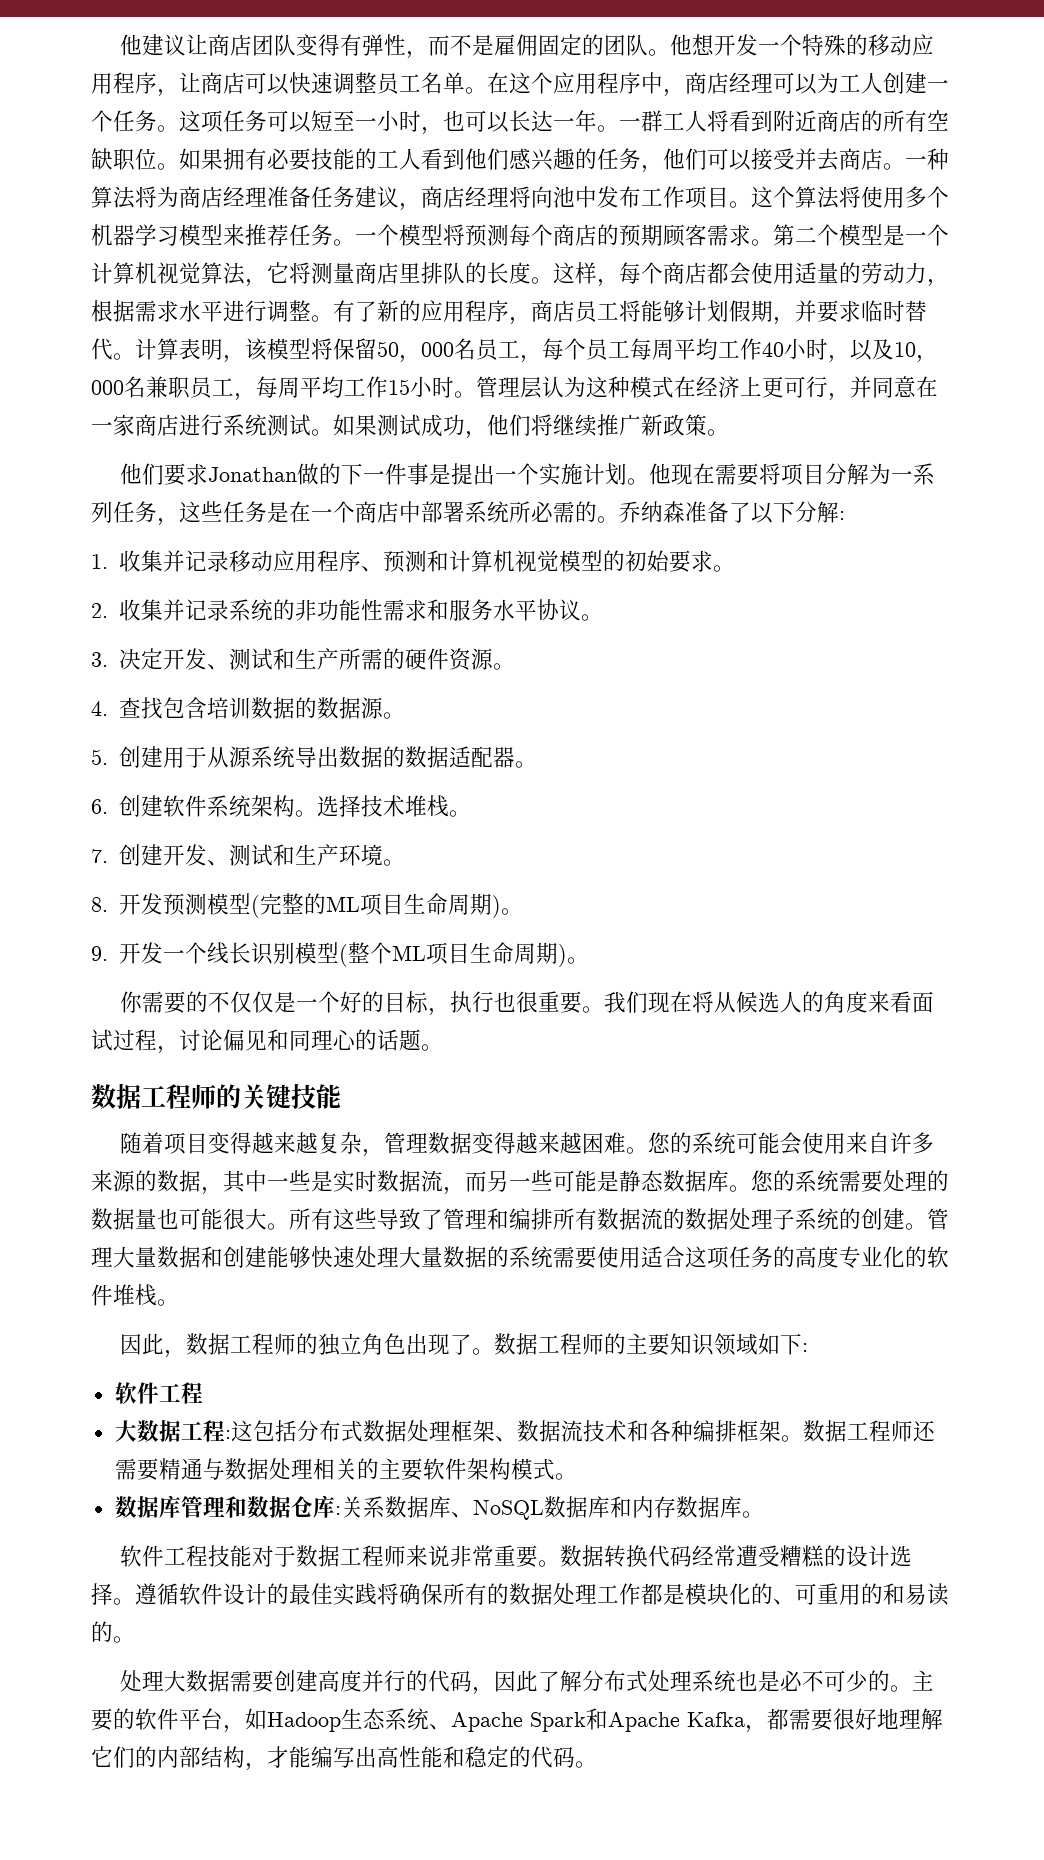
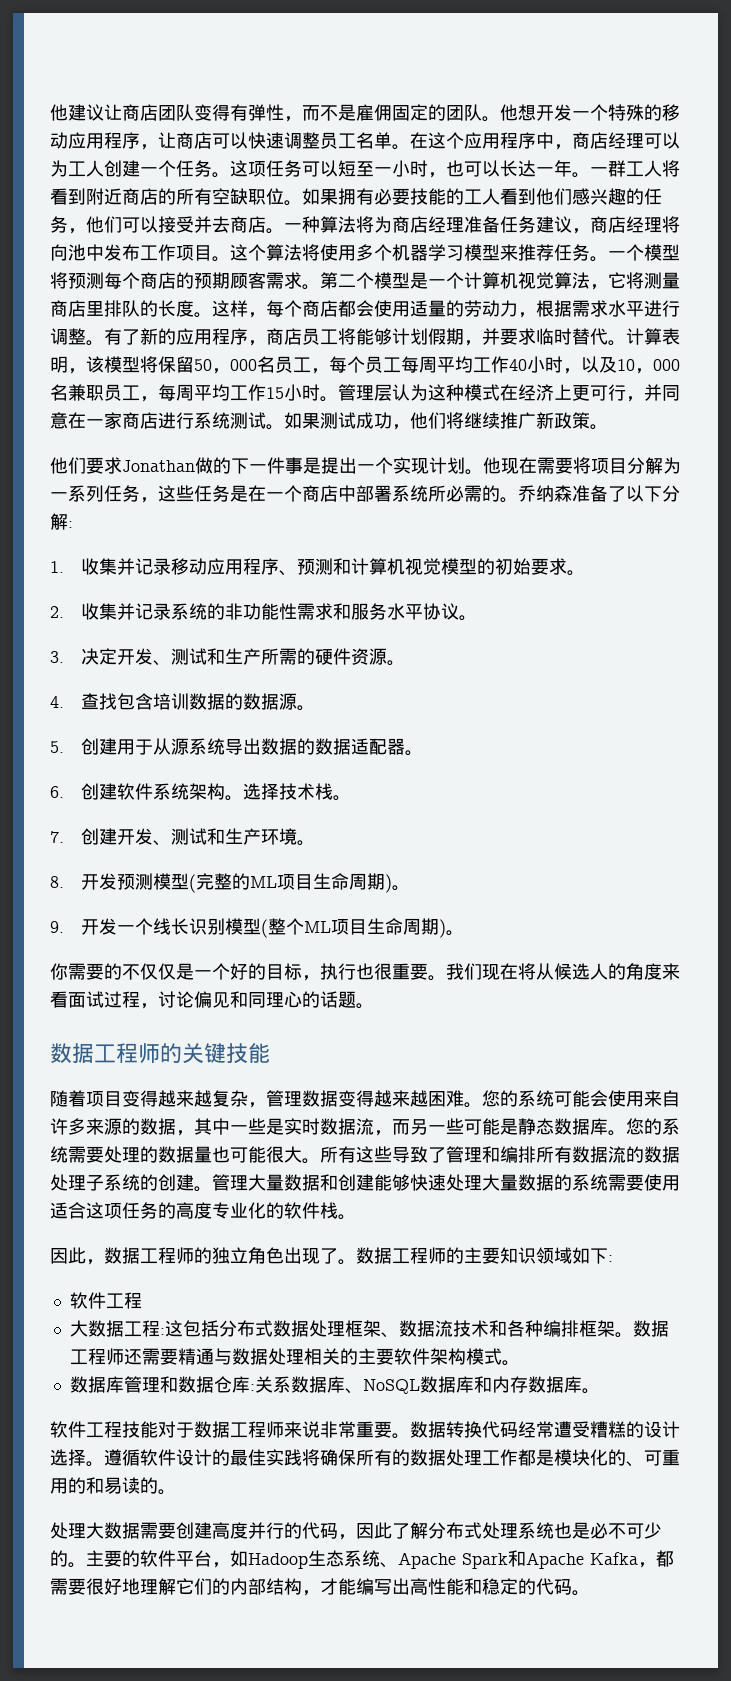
- 他们要求Jonathan做的下一件事是提出一个实施计划。
+ 他们要求Jonathan做的下一件事是提出一个实现计划。
- 选择技术堆栈。
+ 选择技术栈。
- 管理大量数据和创建能够快速处理大量数据的系统需要使用适合这项任务的高度专业化的软件堆栈。
+ 管理大量数据和创建能够快速处理大量数据的系统需要使用适合这项任务的高度专业化的软件栈。

